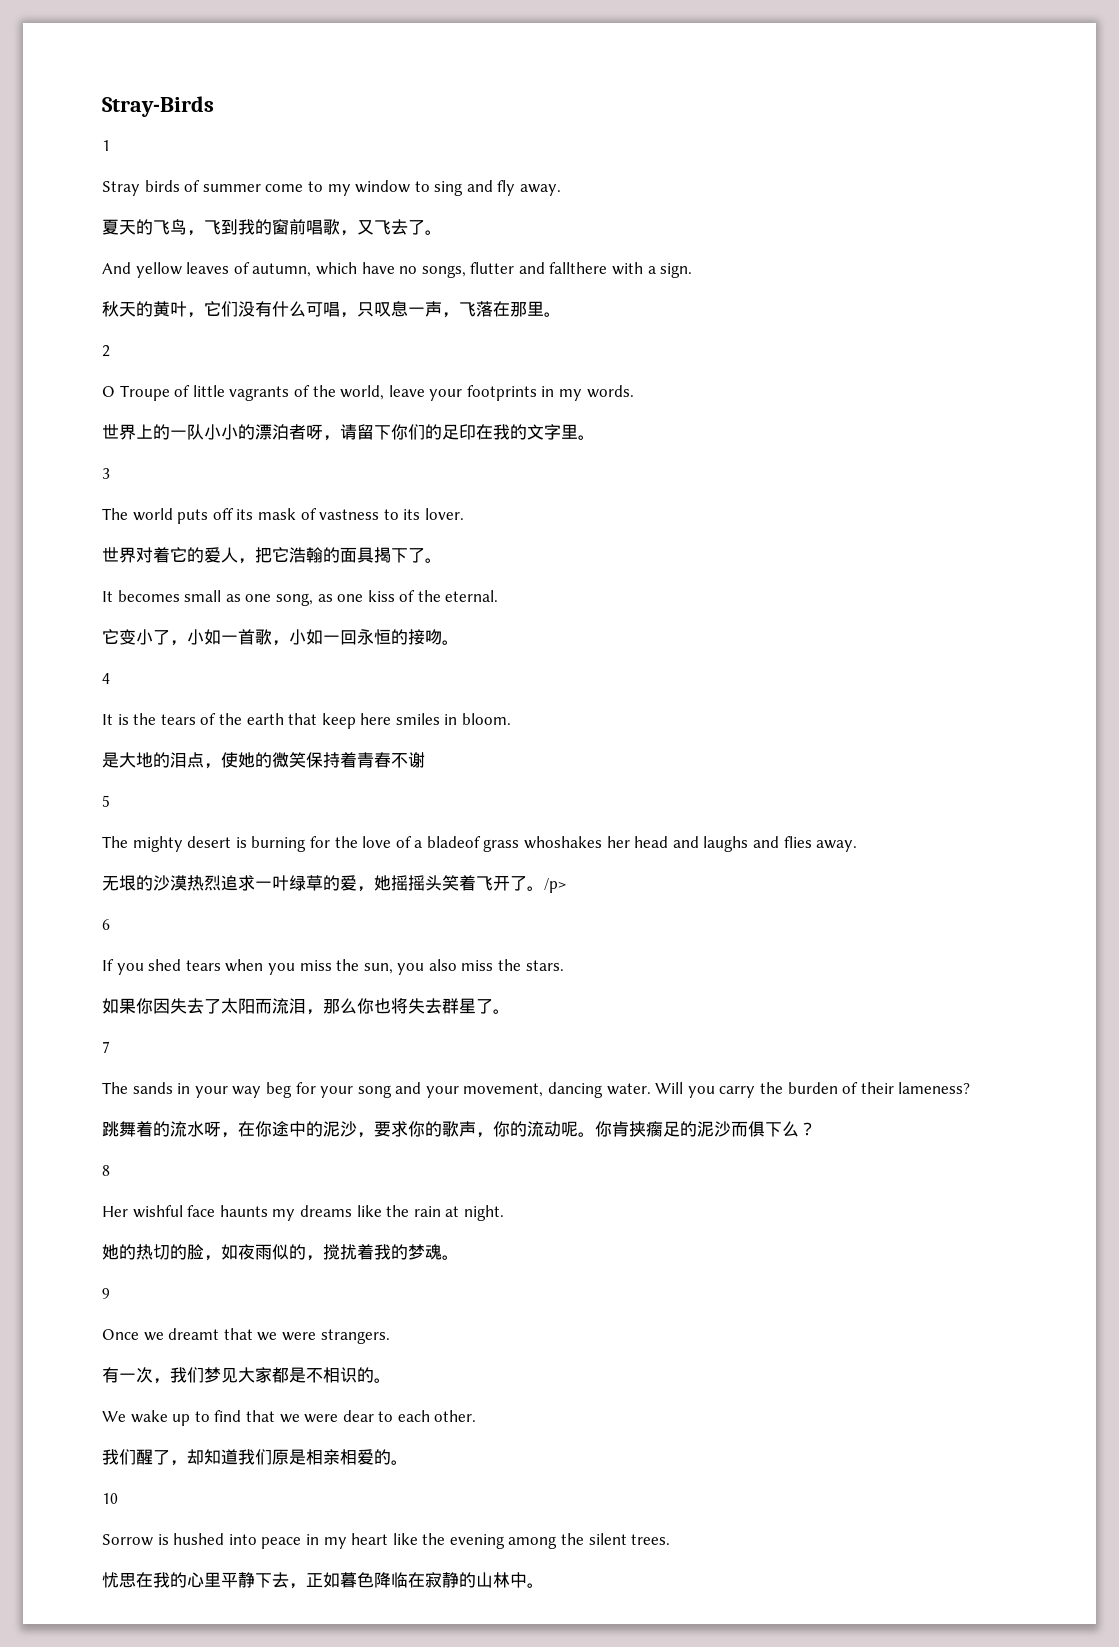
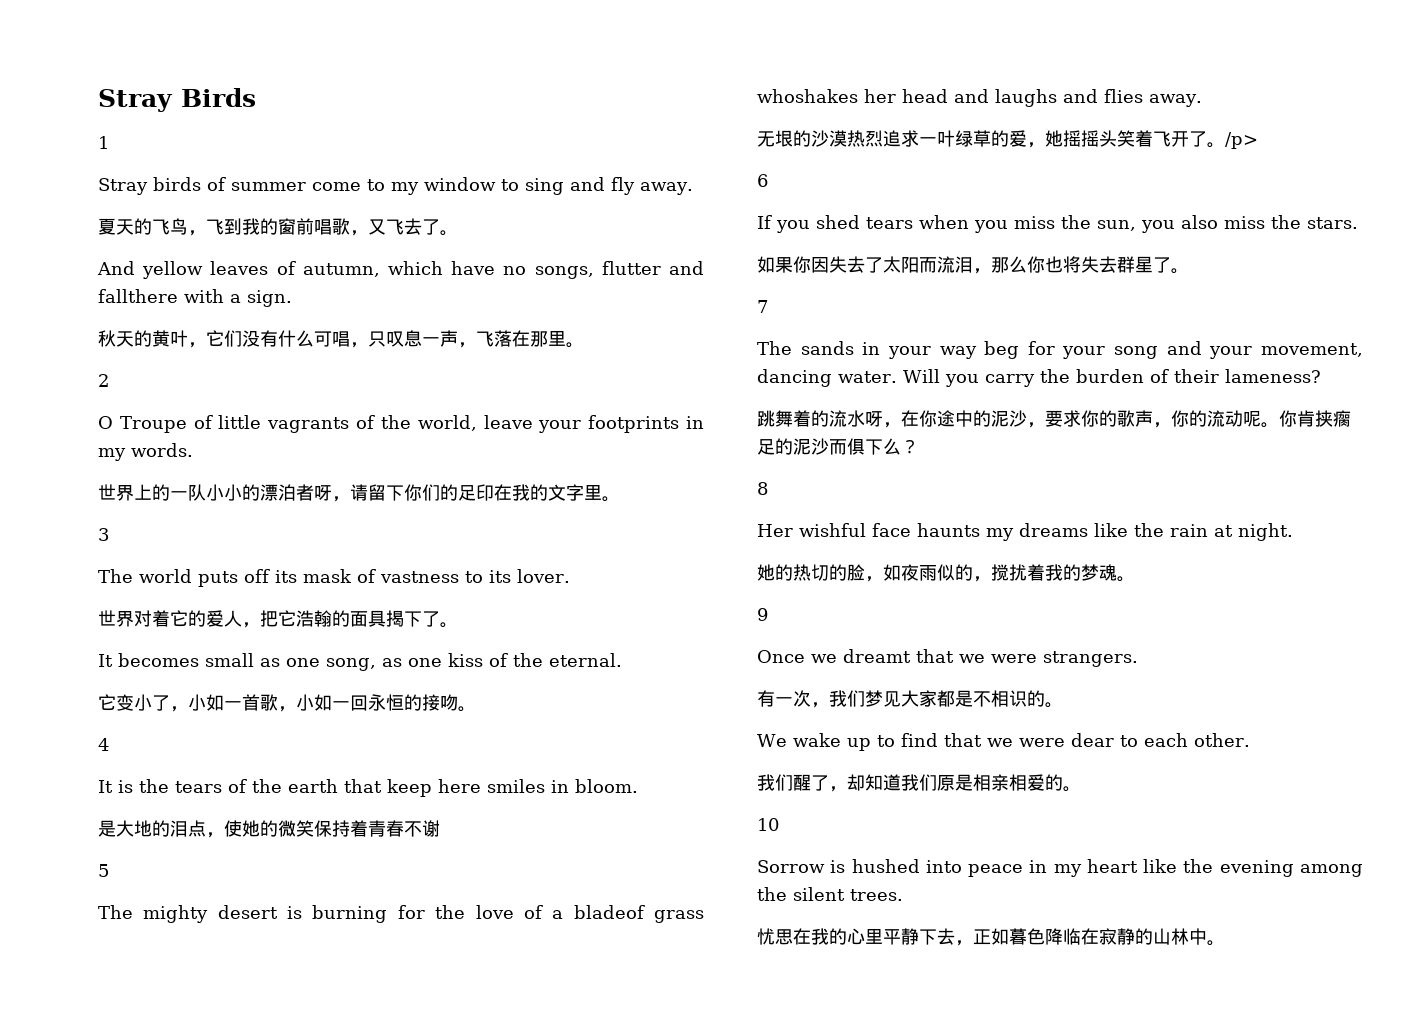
- Stray-Birds
+ Stray Birds

